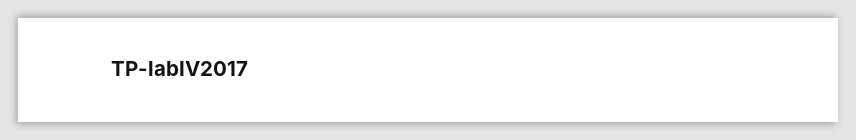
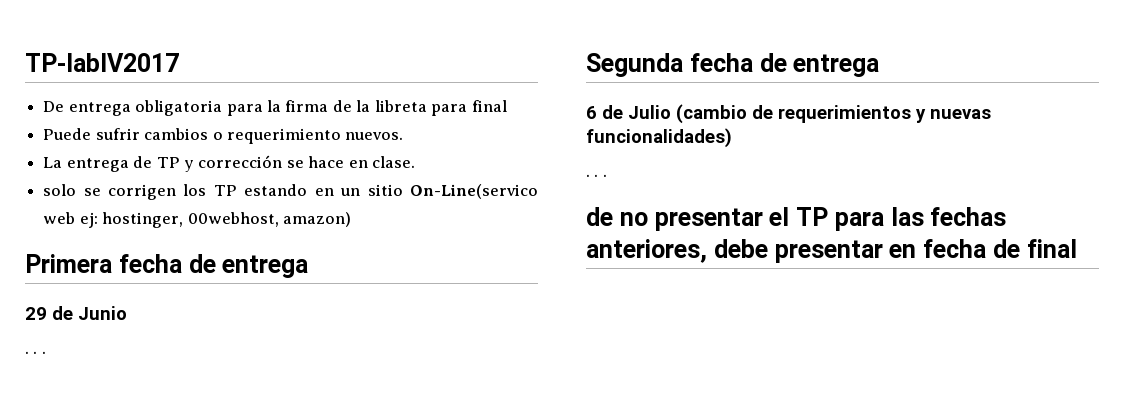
+ De entrega obligatoria para la firma de la libreta para final
+ Puede sufrir cambios o requerimiento nuevos.
+ La entrega de TP y corrección se hace en clase.
+ solo se corrigen los TP estando en un sitio On-Line(servico web ej: hostinger, 00webhost, amazon)
+ Primera fecha de entrega
+ 29 de Junio
+ . . .
+ Segunda fecha de entrega
+ 6 de Julio (cambio de requerimientos y nuevas funcionalidades)
+ . . .
+ de no presentar el TP para las fechas anteriores, debe presentar en fecha de final

